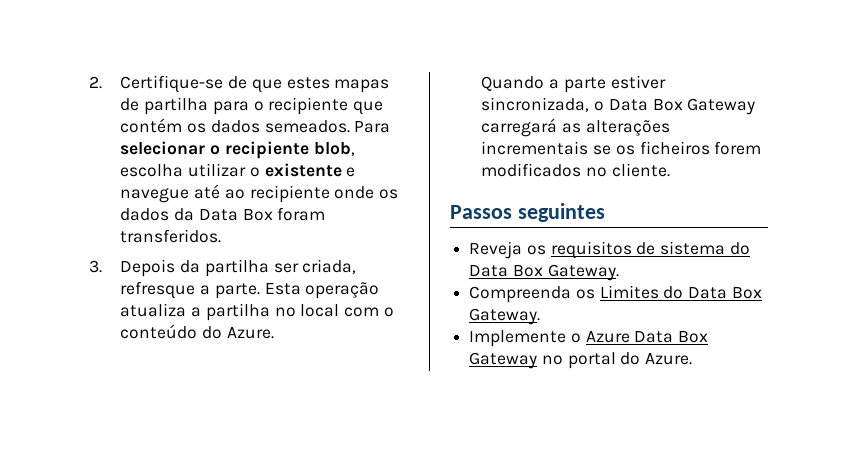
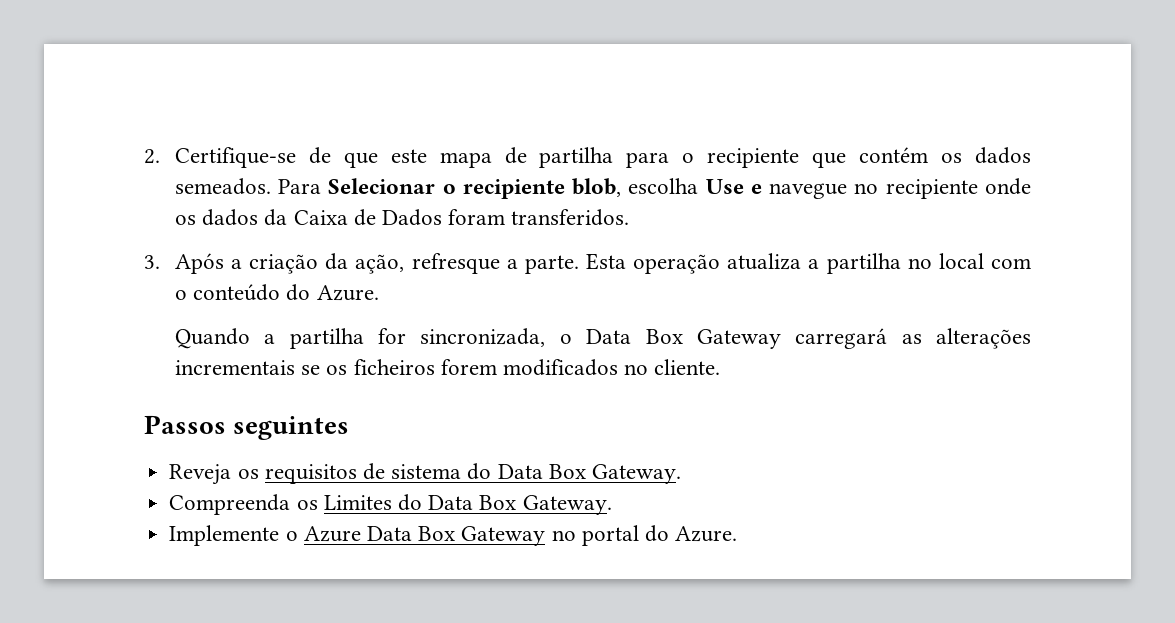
- 2. Certifique-se de que estes mapas de partilha para o recipiente que contém os dados semeados.
+ 2. Certifique-se de que este mapa de partilha para o recipiente que contém os dados semeados.
- Para selecionar o recipiente blob, escolha utilizar o existente e navegue até ao recipiente onde os dados da Data Box foram transferidos.
+ Para Selecionar o recipiente blob, escolha Use e navegue no recipiente onde os dados da Caixa de Dados foram transferidos.
- 3. Depois da partilha ser criada, refresque a parte.
+ 3. Após a criação da ação, refresque a parte.
- Quando a parte estiver sincronizada, o Data Box Gateway carregará as alterações incrementais se os ficheiros forem modificados no cliente.
+ Quando a partilha for sincronizada, o Data Box Gateway carregará as alterações incrementais se os ficheiros forem modificados no cliente.

